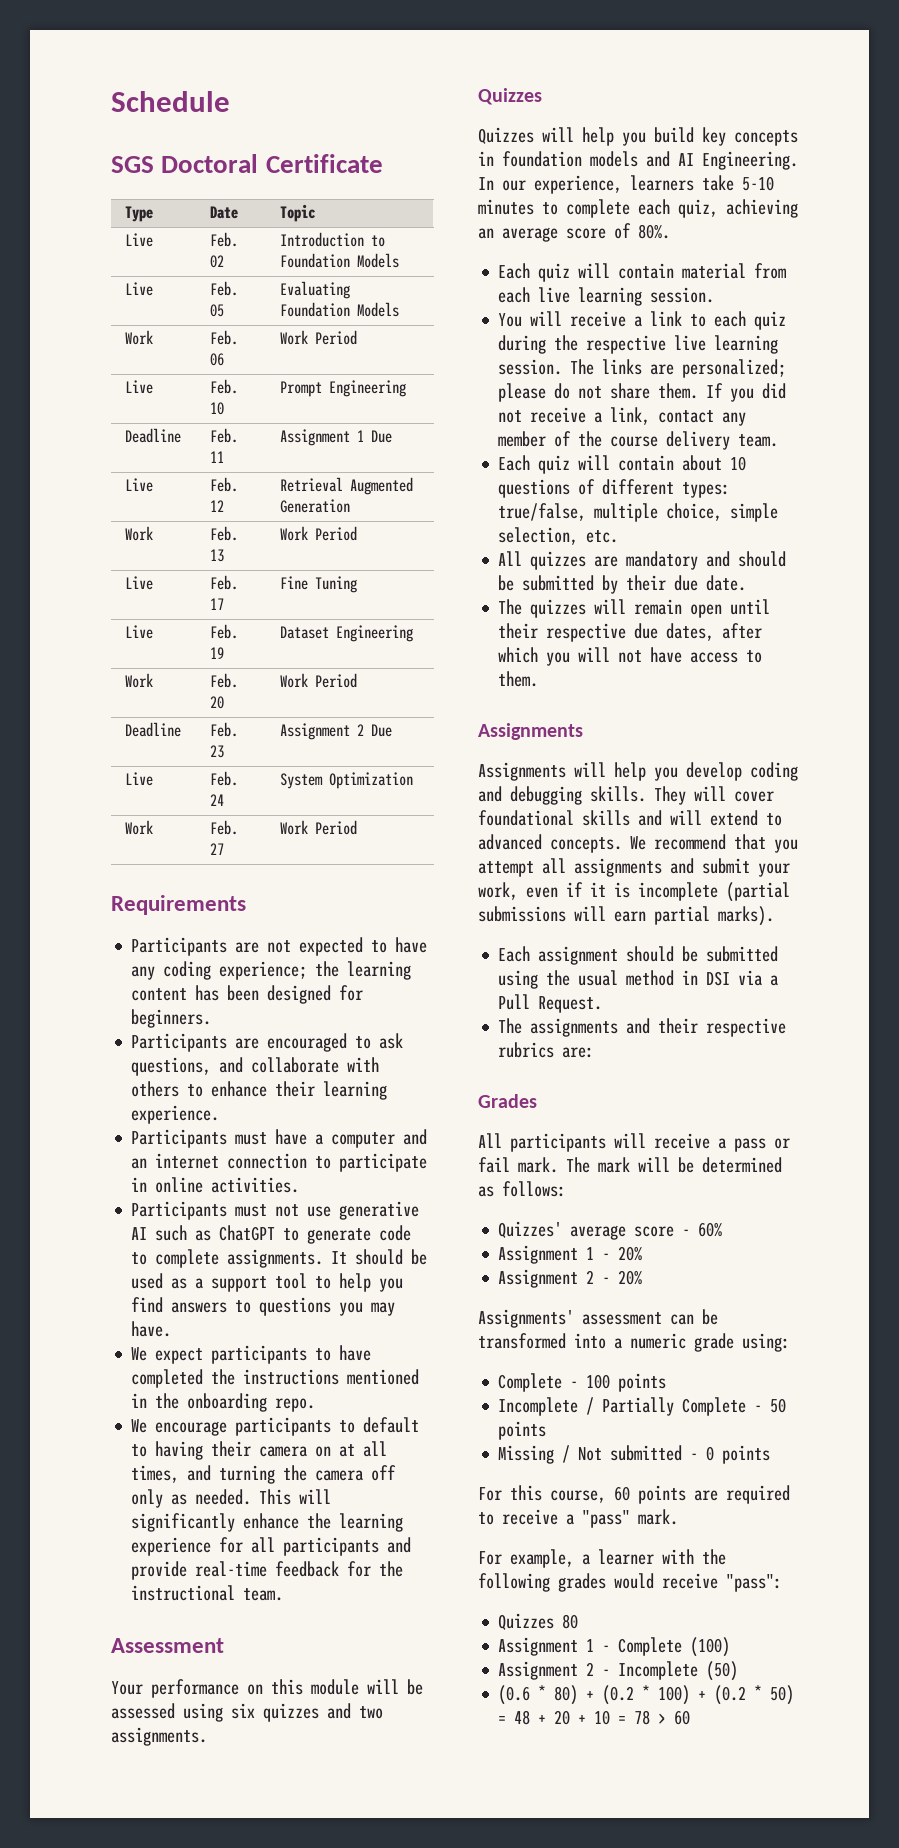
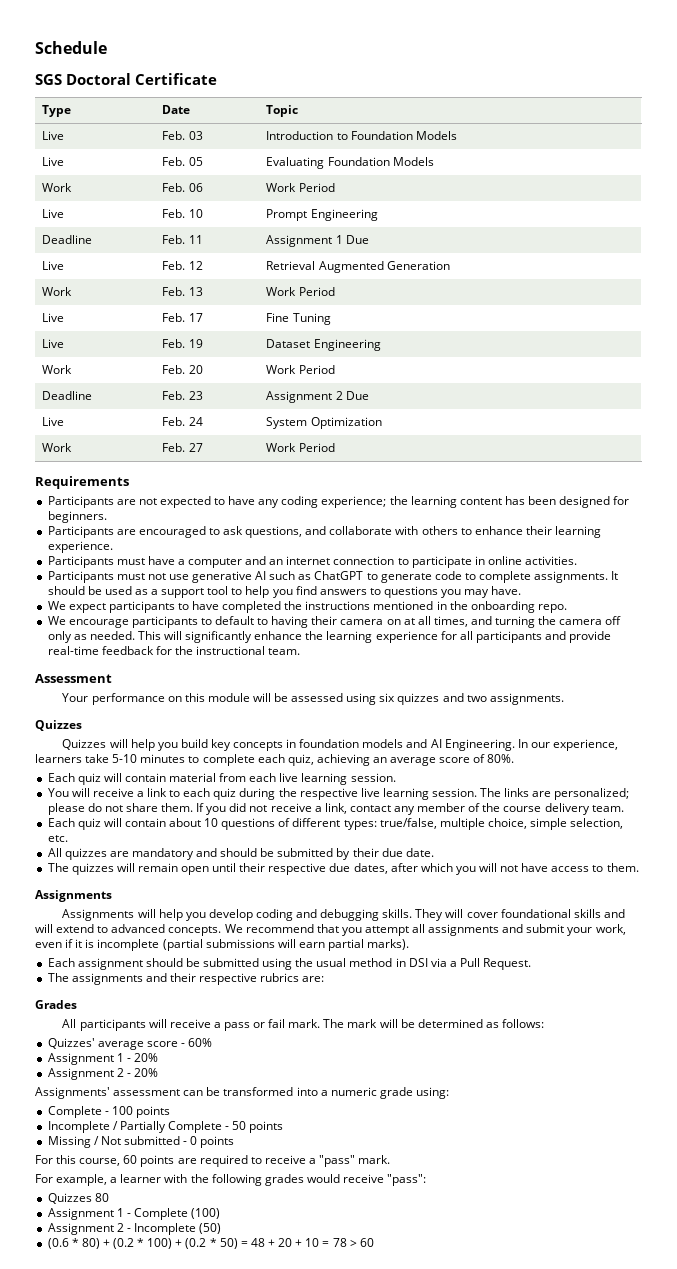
- Live | Feb. 02 | Introduction to Foundation Models
+ Live | Feb. 03 | Introduction to Foundation Models

